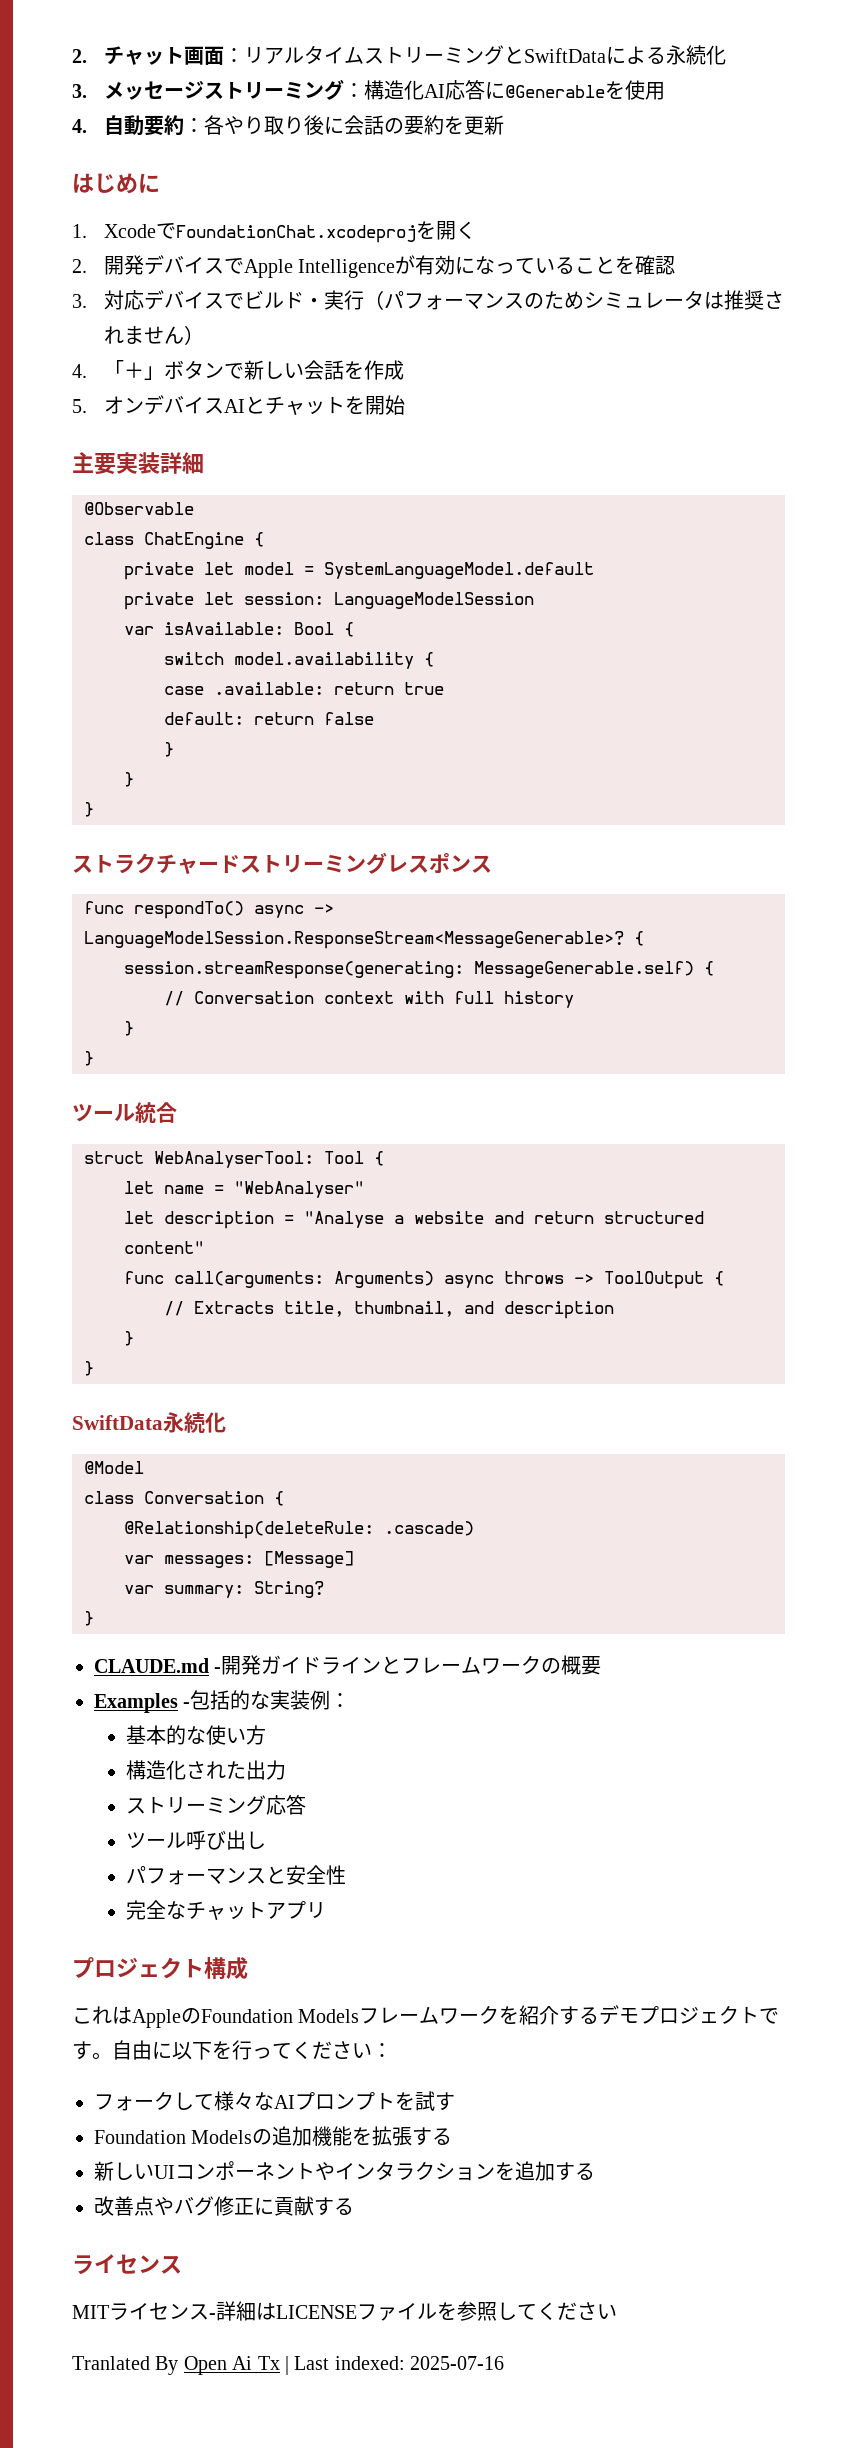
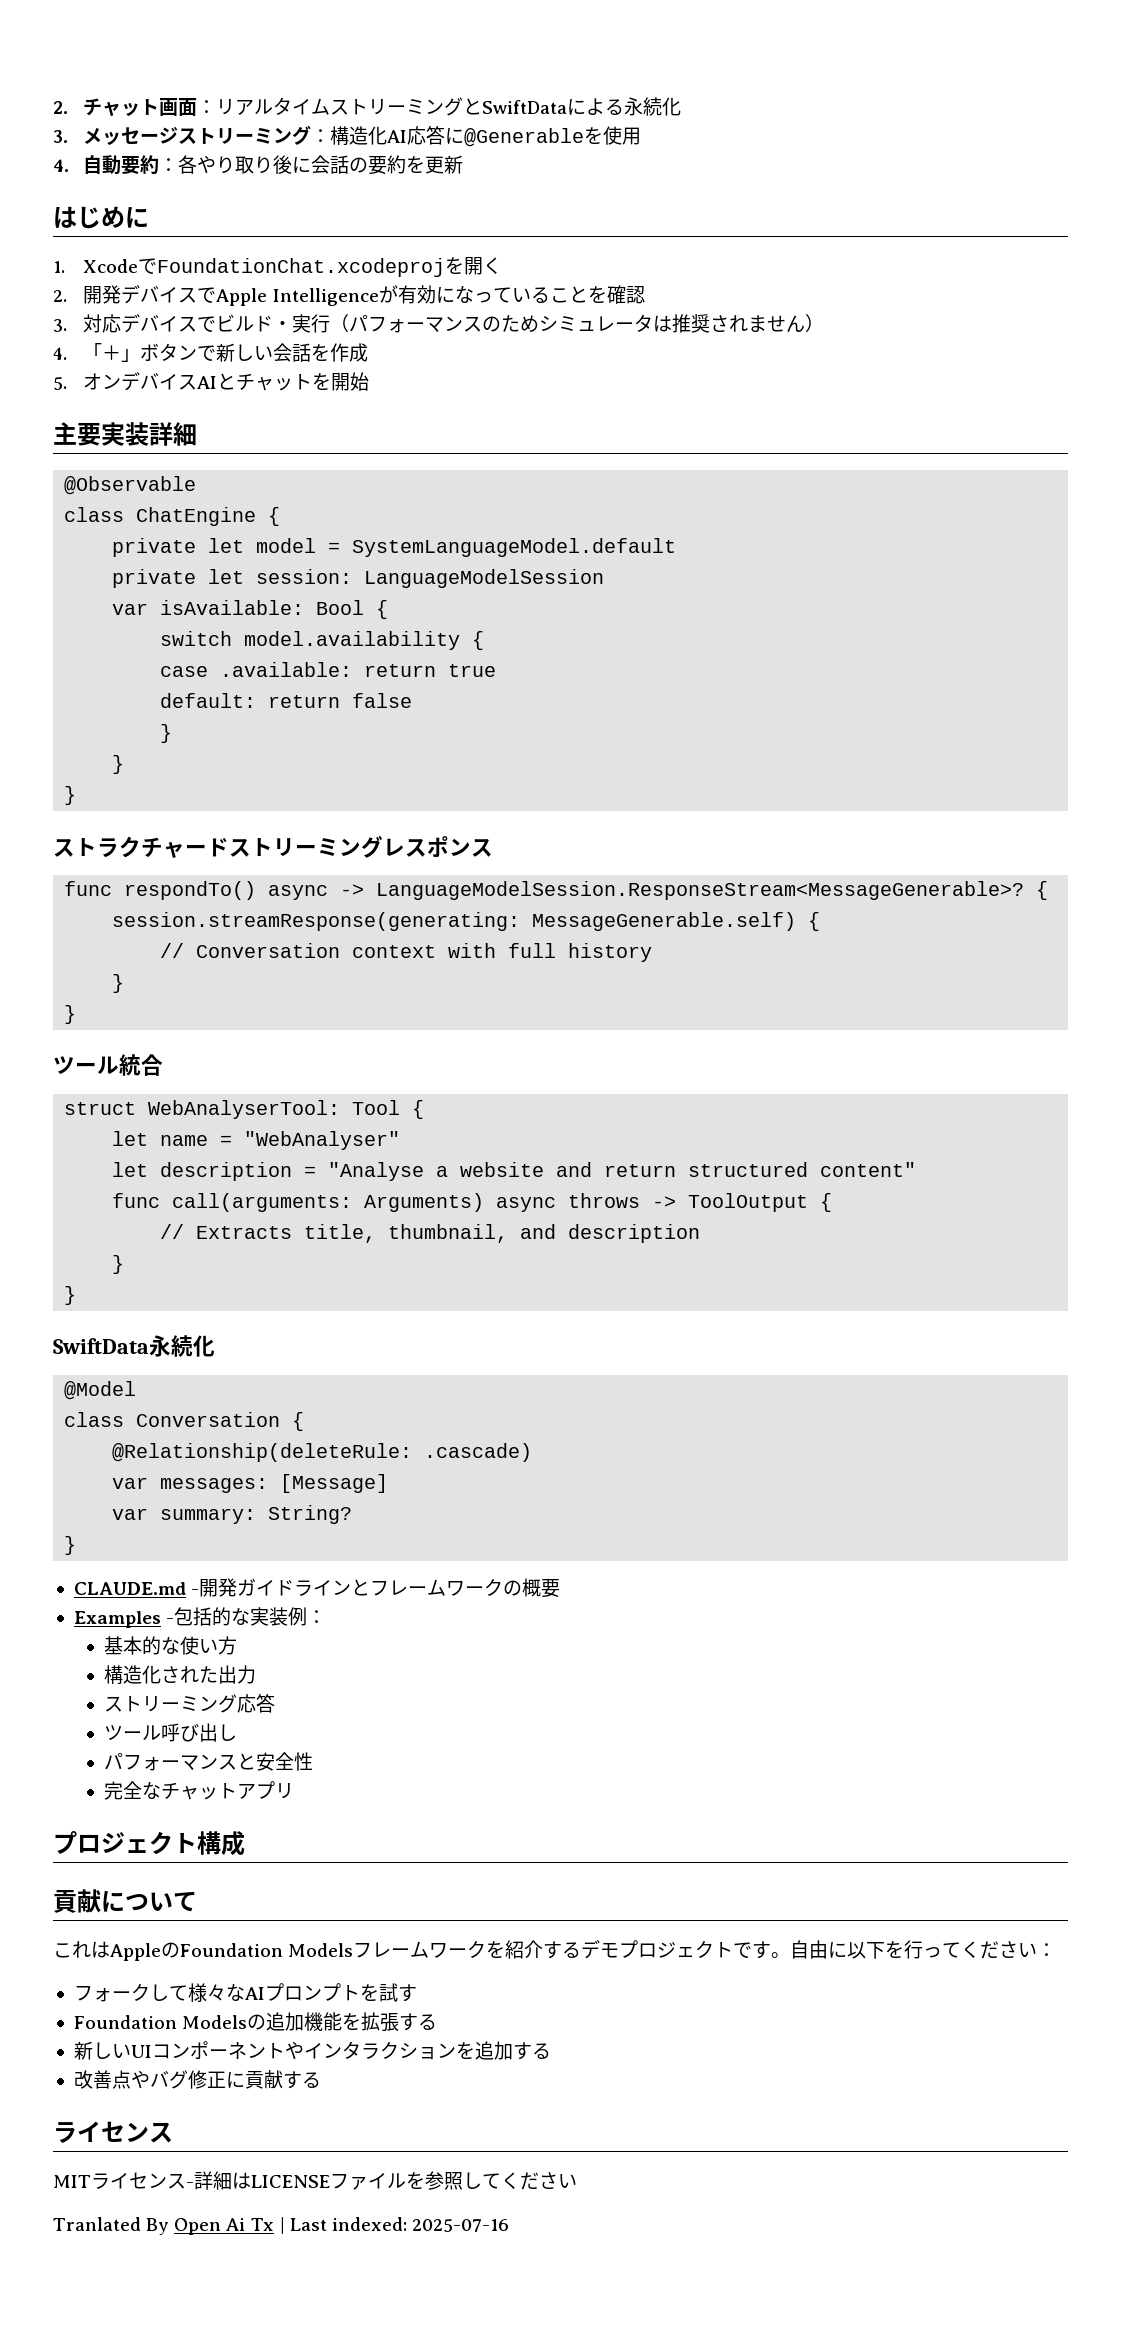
+ 貢献について

